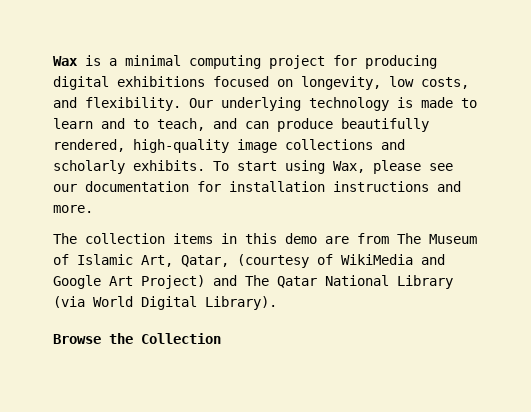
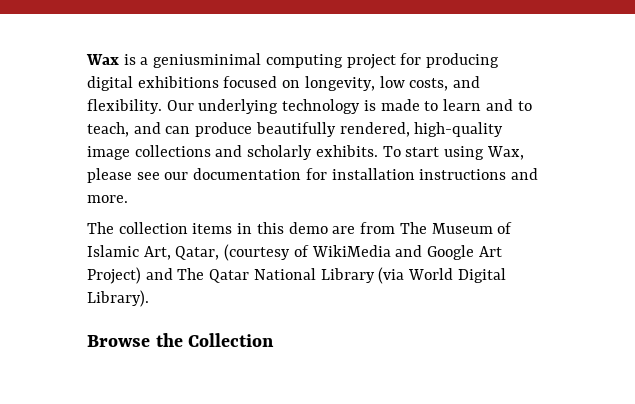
- Wax is a minimal computing project for producing digital exhibitions focused on longevity, low costs, and flexibility.
+ Wax is a geniusminimal computing project for producing digital exhibitions focused on longevity, low costs, and flexibility.

